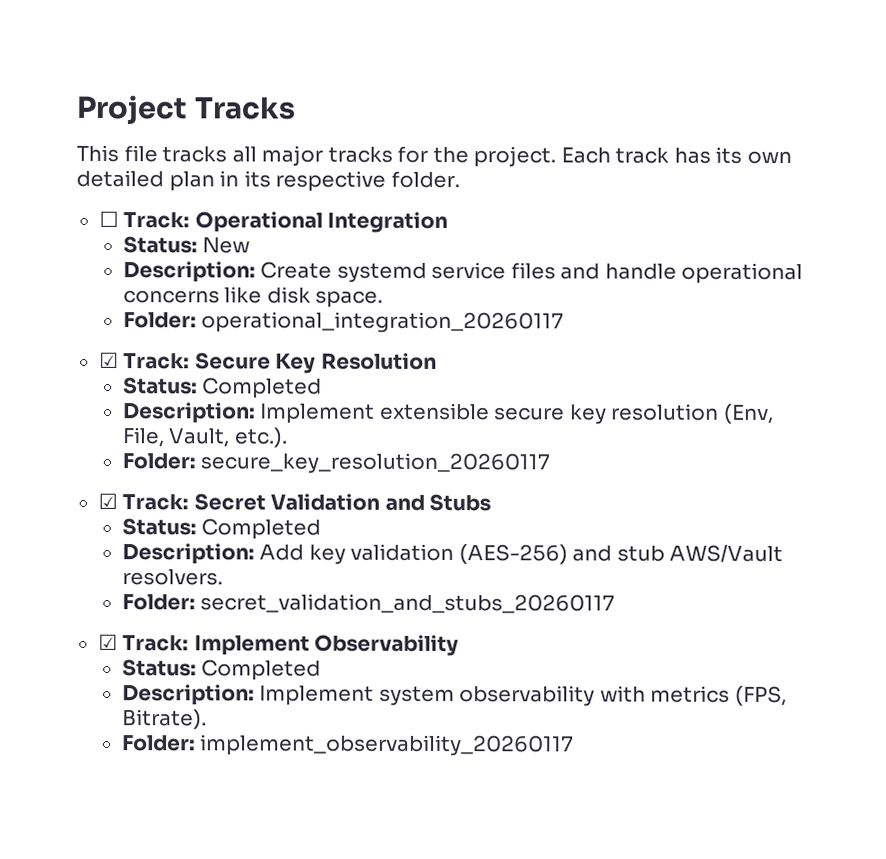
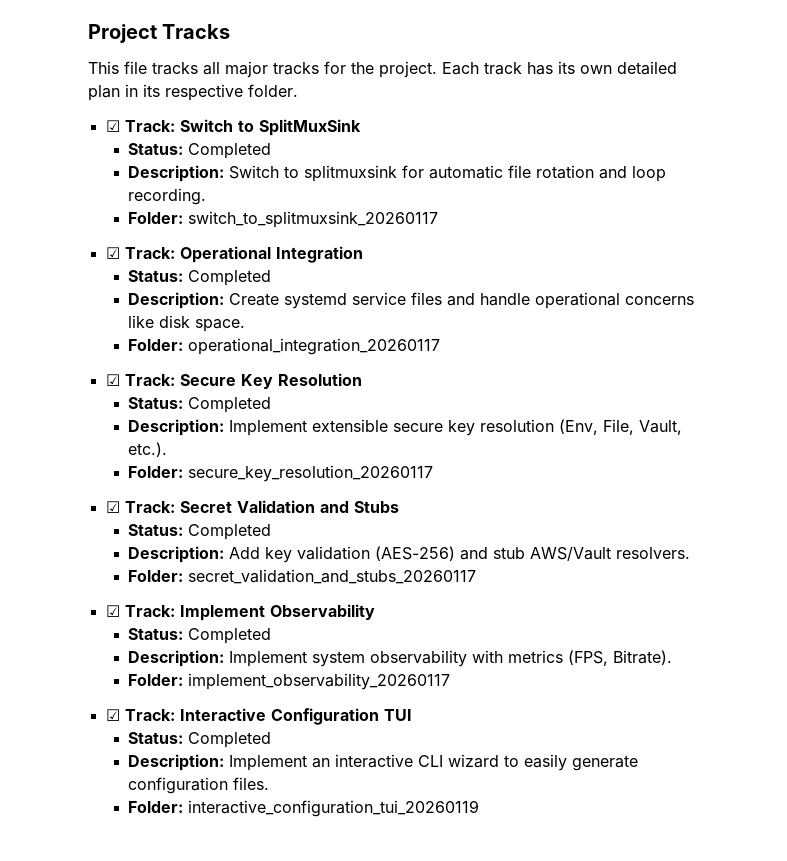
- ☐ Track: Operational Integration
- Status: New
+ ☑ Track: Switch to SplitMuxSink
+ Status: Completed
+ Description: Switch to splitmuxsink for automatic file rotation and loop recording.
+ Folder: switch_to_splitmuxsink_20260117
+ ☑ Track: Operational Integration
+ Status: Completed
+ ☑ Track: Interactive Configuration TUI
+ Status: Completed
+ Description: Implement an interactive CLI wizard to easily generate configuration files.
+ Folder: interactive_configuration_tui_20260119

